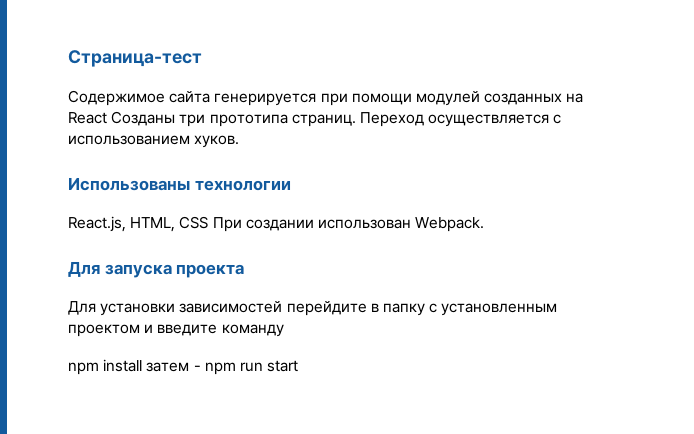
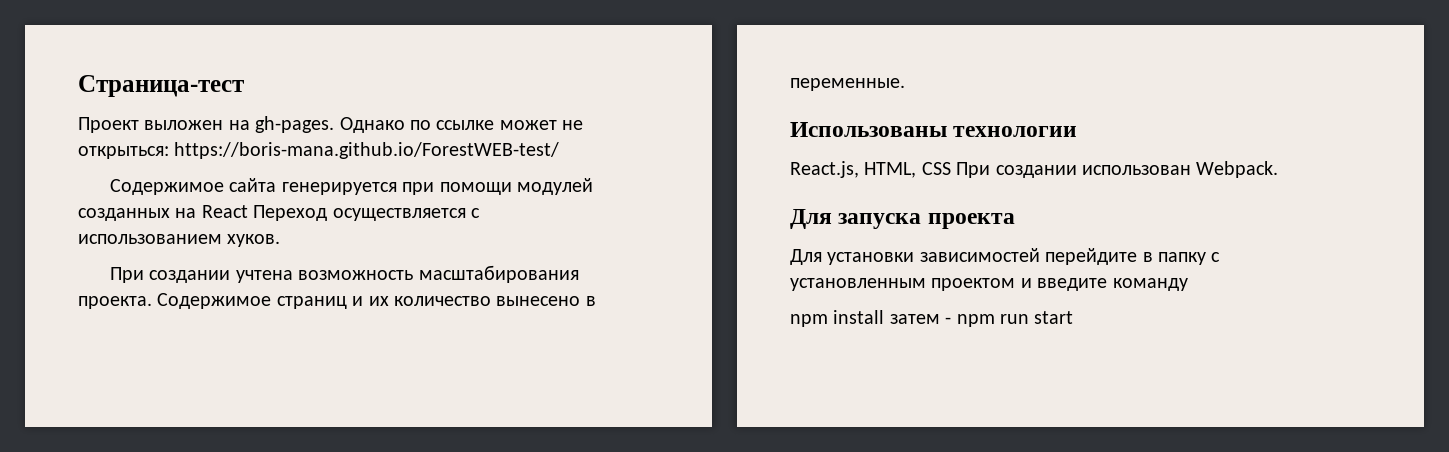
+ Проект выложен на gh-pages. Однако по ссылке может не открыться: https://boris-mana.github.io/ForestWEB-test/
- Содержимое сайта генерируется при помощи модулей созданных на React Cозданы три прототипа страниц. Переход осуществляется с использованием хуков.
+ Содержимое сайта генерируется при помощи модулей созданных на React Переход осуществляется с использованием хуков.
+ При создании учтена возможность масштабирования проекта. Содержимое страниц и их количество вынесено в переменные.

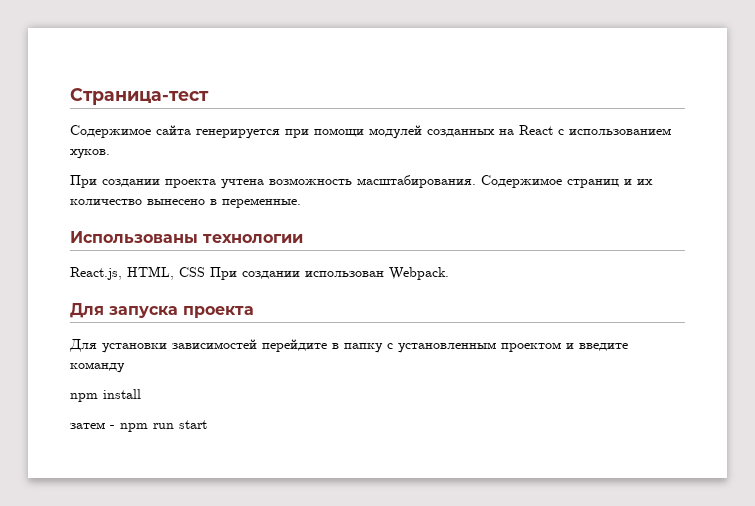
- Проект выложен на gh-pages. Однако по ссылке может не открыться: https://boris-mana.github.io/ForestWEB-test/
- Содержимое сайта генерируется при помощи модулей созданных на React Переход осуществляется с использованием хуков.
+ Содержимое сайта генерируется при помощи модулей созданных на React с использованием хуков.
- При создании учтена возможность масштабирования проекта.
+ При создании проекта учтена возможность масштабирования.
- npm install затем - npm run start
+ npm install
+ затем - npm run start

